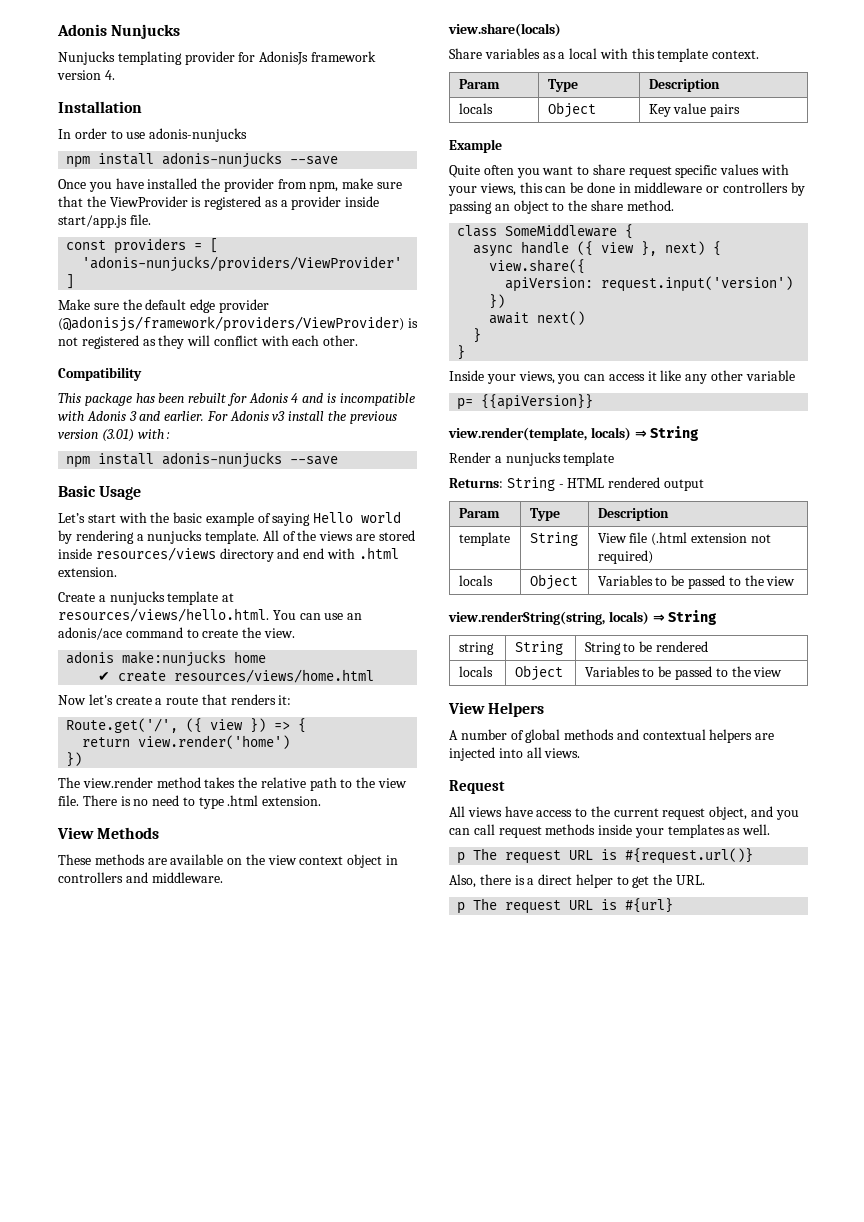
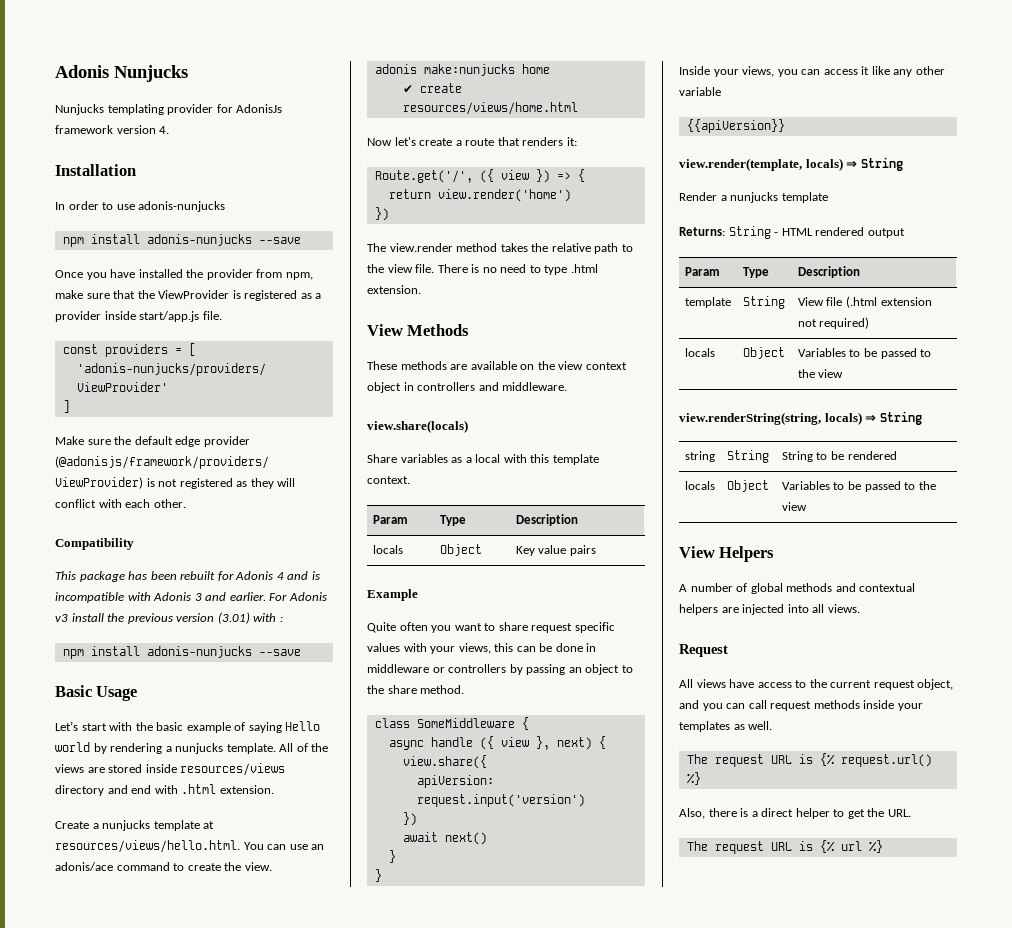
- p= {{apiVersion}}
+ {{apiVersion}}
- p The request URL is #{request.url()}
+ The request URL is {% request.url() %}
- p The request URL is #{url}
+ The request URL is {% url %}

